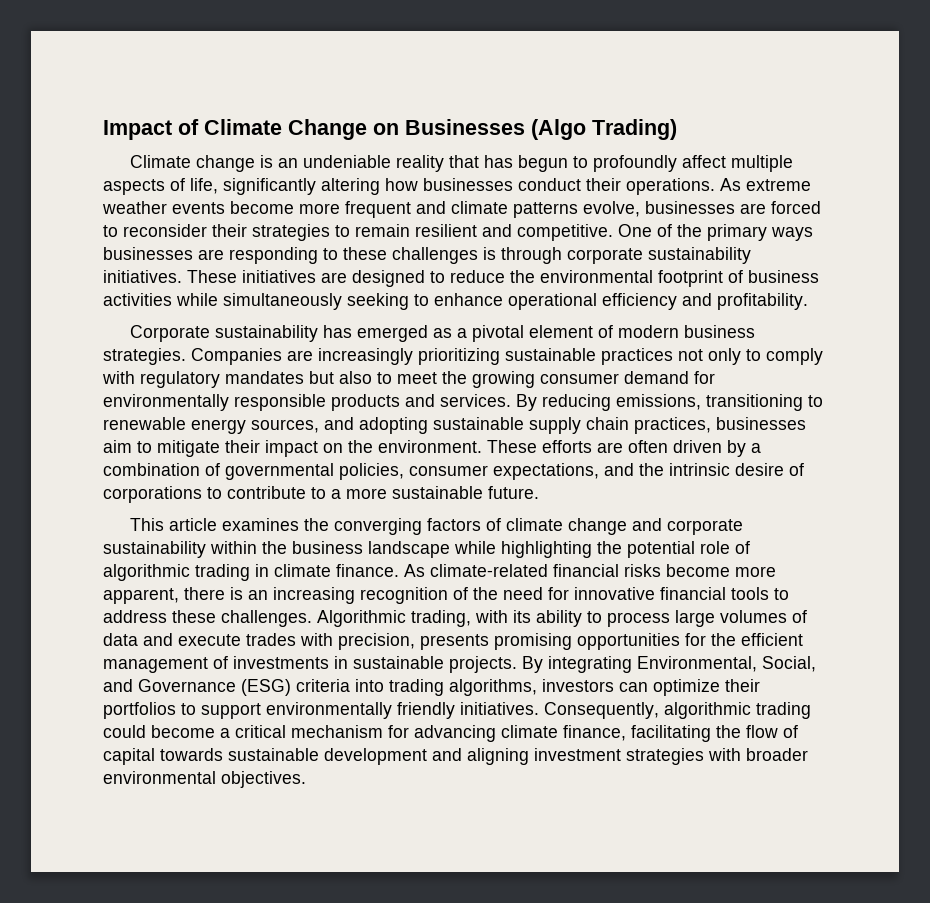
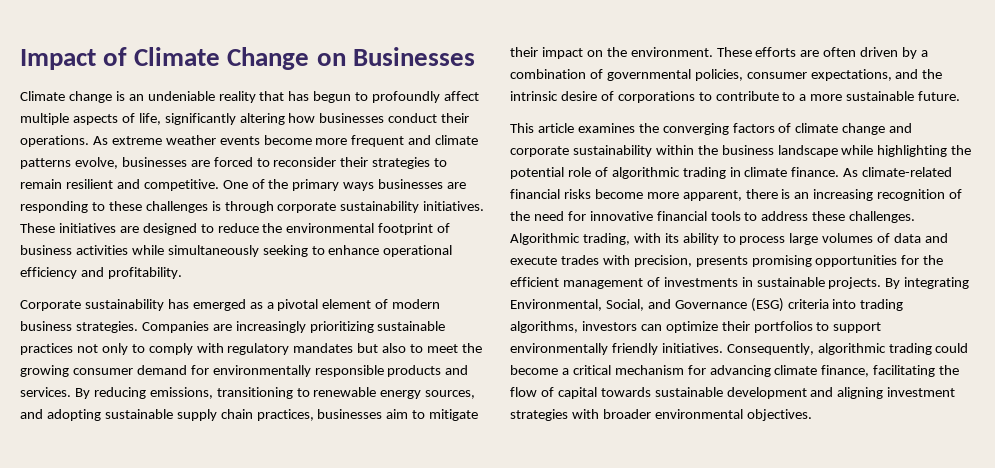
- Impact of Climate Change on Businesses (Algo Trading)
+ Impact of Climate Change on Businesses

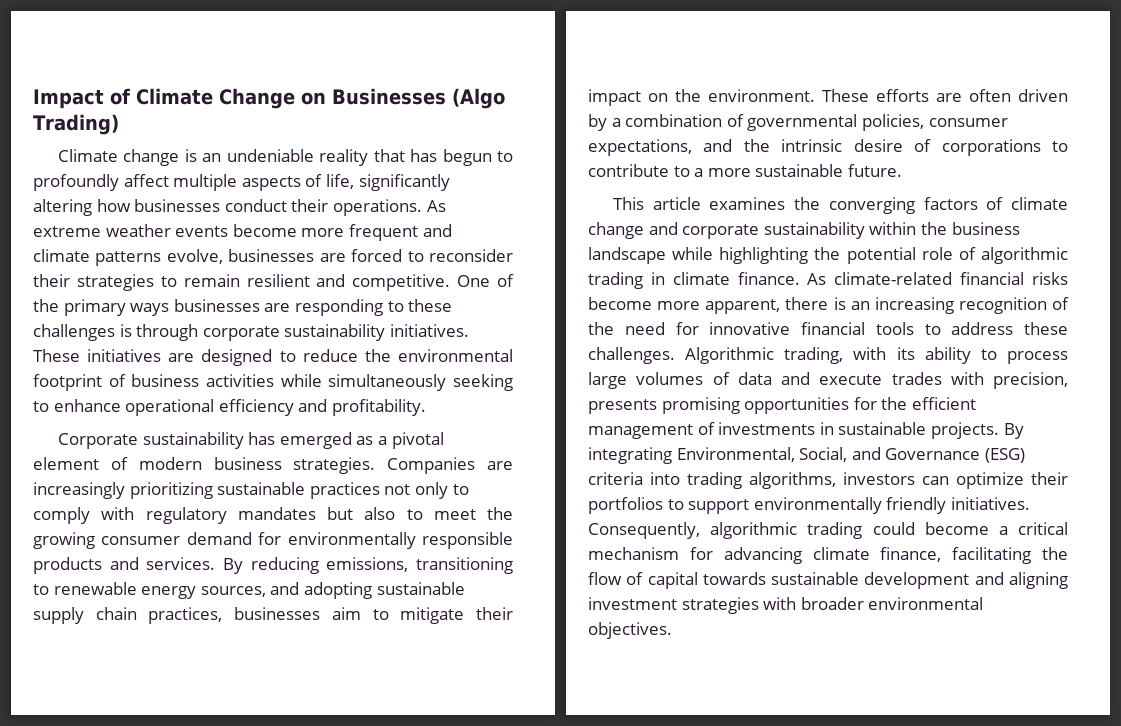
- Impact of Climate Change on Businesses
+ Impact of Climate Change on Businesses (Algo Trading)

